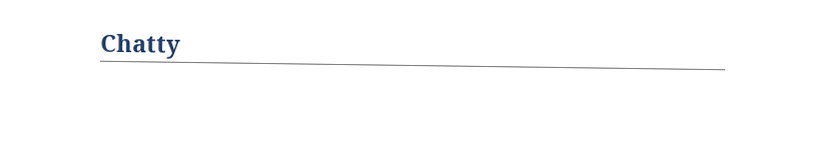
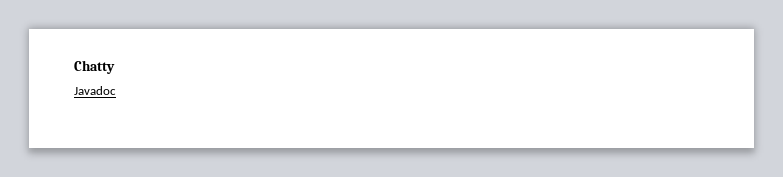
+ Javadoc

